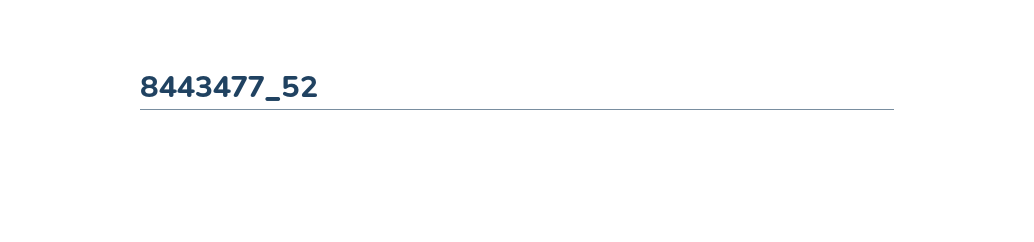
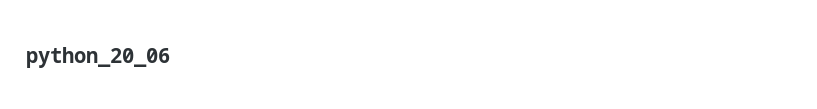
- 8443477_52
+ python_20_06

